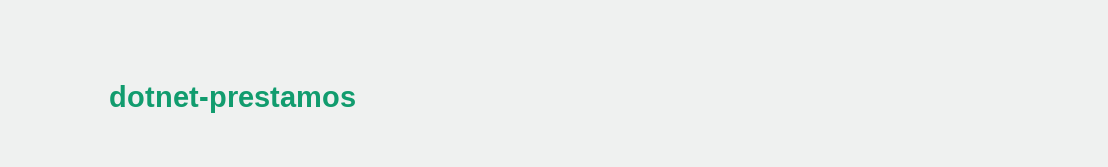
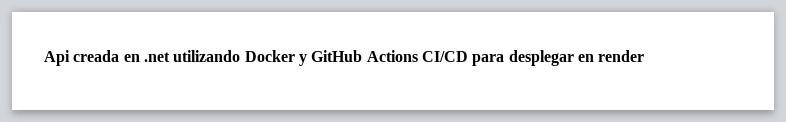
- dotnet-prestamos
+ Api creada en .net utilizando Docker y GitHub Actions CI/CD para desplegar en render

